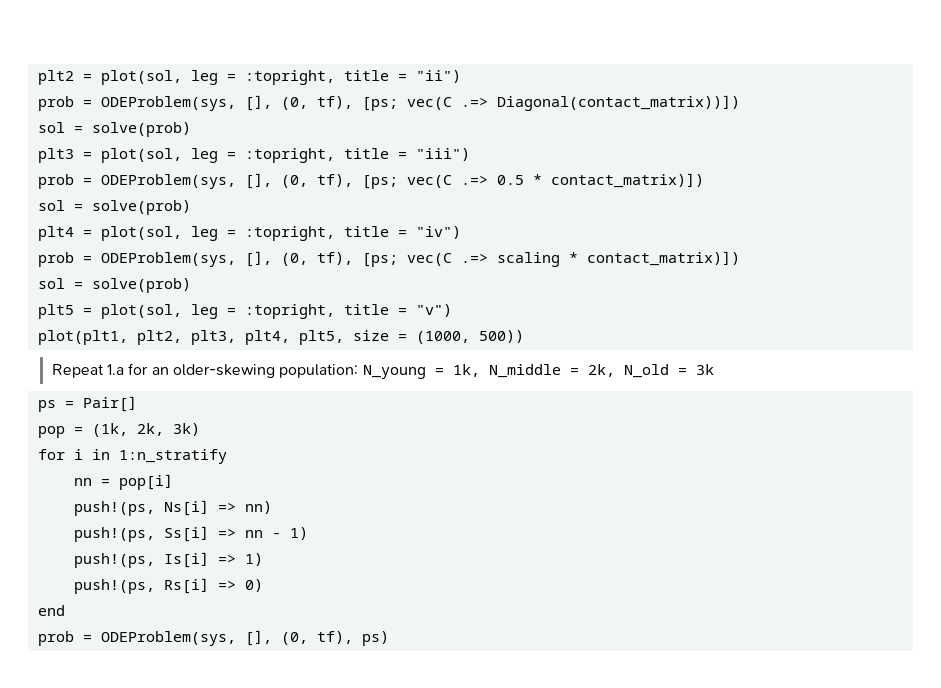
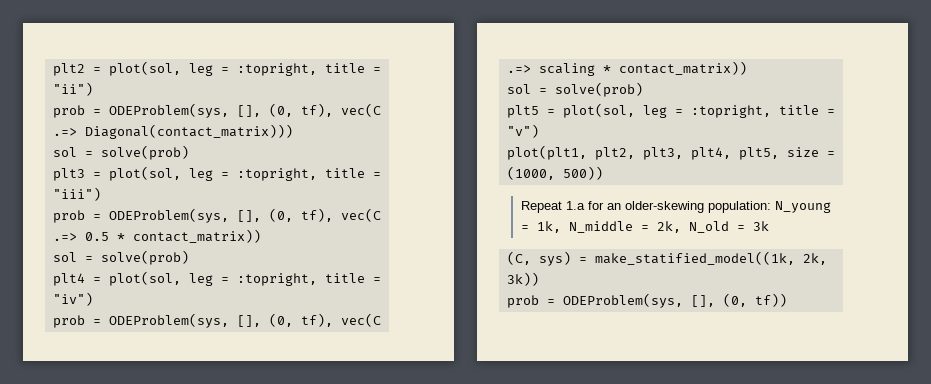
- prob = ODEProblem(sys, [], (0, tf), [ps; vec(C .=> Diagonal(contact_matrix))])
+ prob = ODEProblem(sys, [], (0, tf), vec(C .=> Diagonal(contact_matrix)))
- prob = ODEProblem(sys, [], (0, tf), [ps; vec(C .=> 0.5 * contact_matrix)])
+ prob = ODEProblem(sys, [], (0, tf), vec(C .=> 0.5 * contact_matrix))
- prob = ODEProblem(sys, [], (0, tf), [ps; vec(C .=> scaling * contact_matrix)])
+ prob = ODEProblem(sys, [], (0, tf), vec(C .=> scaling * contact_matrix))
- ps = Pair[]
- pop = (1k, 2k, 3k)
- for i in 1:n_stratify
- nn = pop[i]
- push!(ps, Ns[i] => nn)
- push!(ps, Ss[i] => nn - 1)
- push!(ps, Is[i] => 1)
- push!(ps, Rs[i] => 0)
- end
- prob = ODEProblem(sys, [], (0, tf), ps)
+ (C, sys) = make_statified_model((1k, 2k, 3k))
+ prob = ODEProblem(sys, [], (0, tf))

